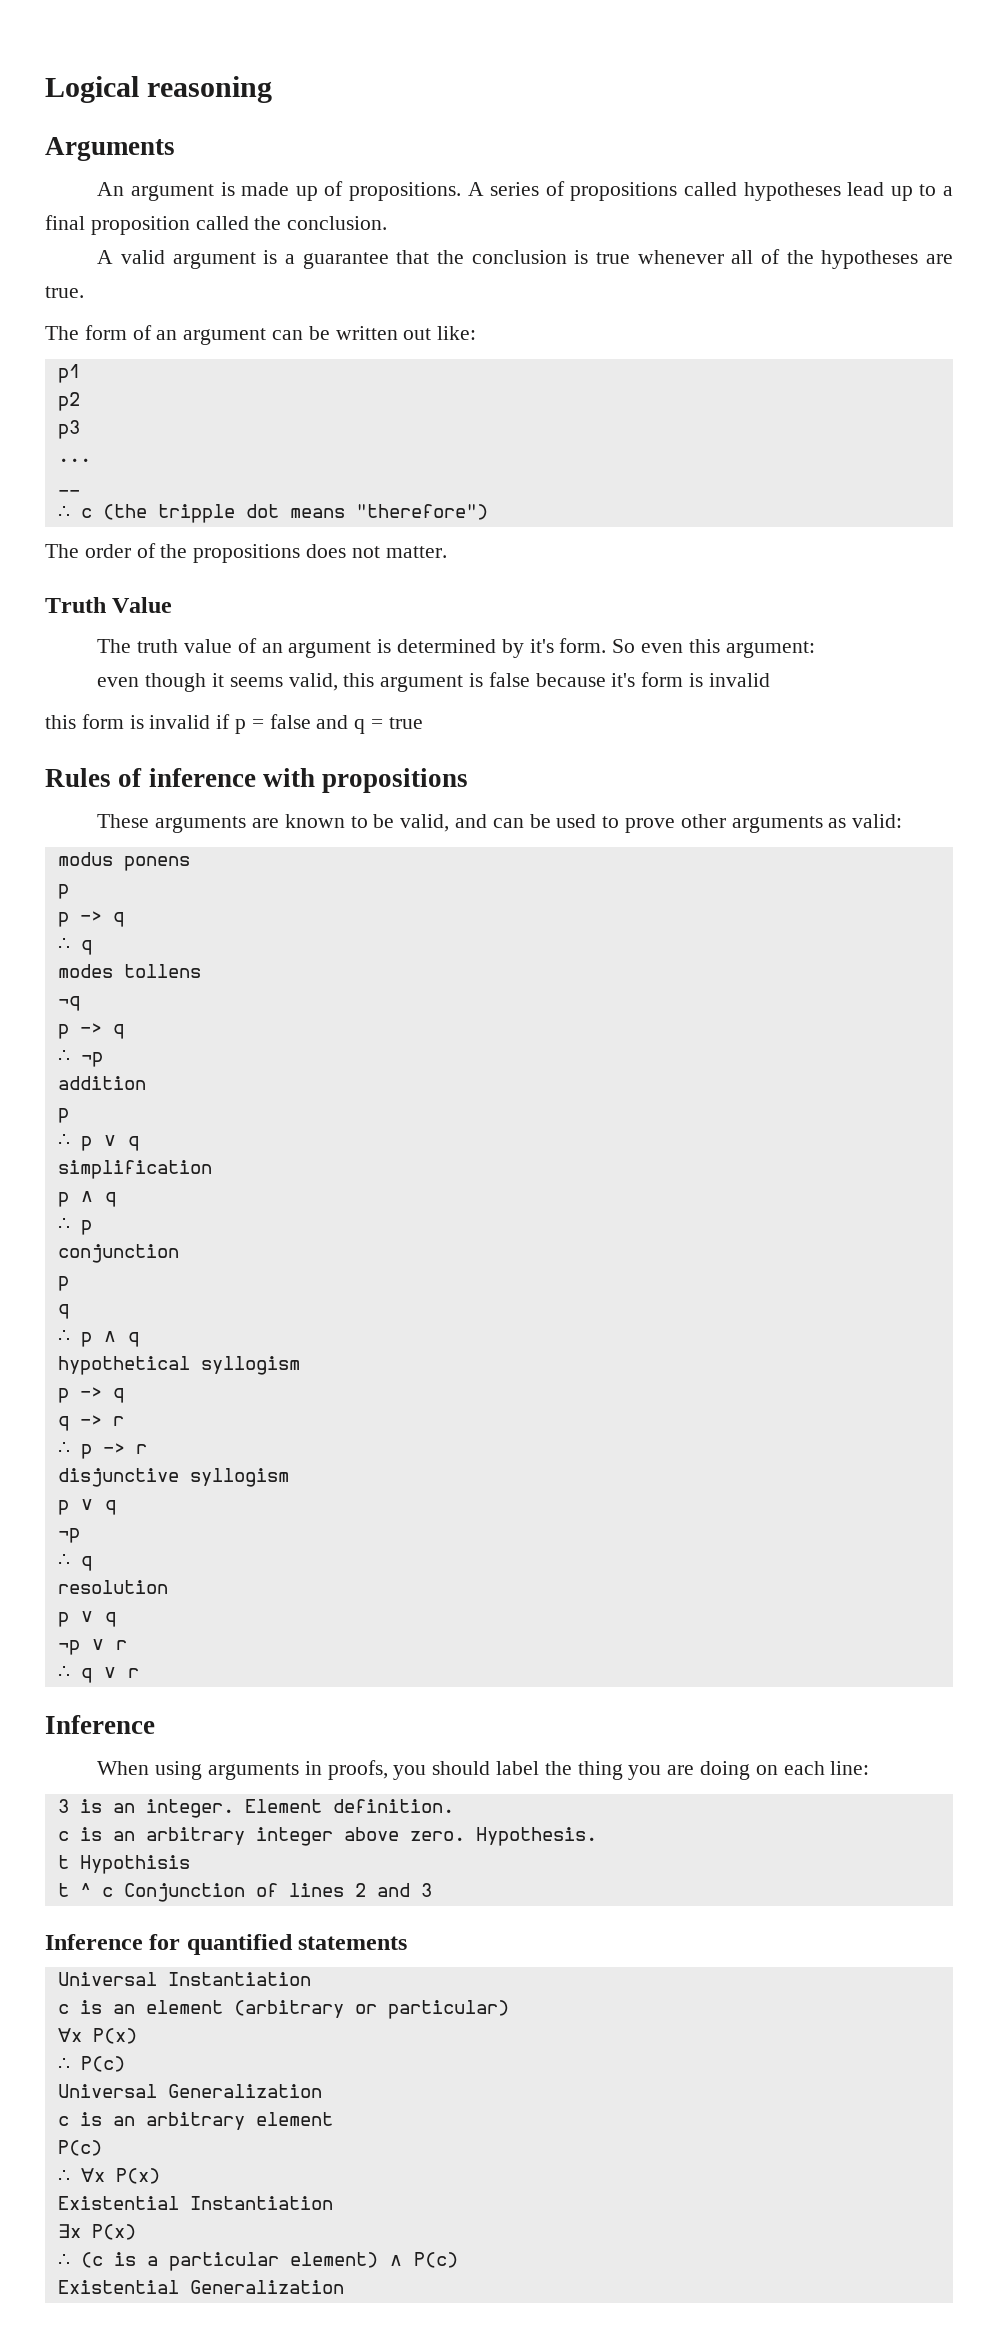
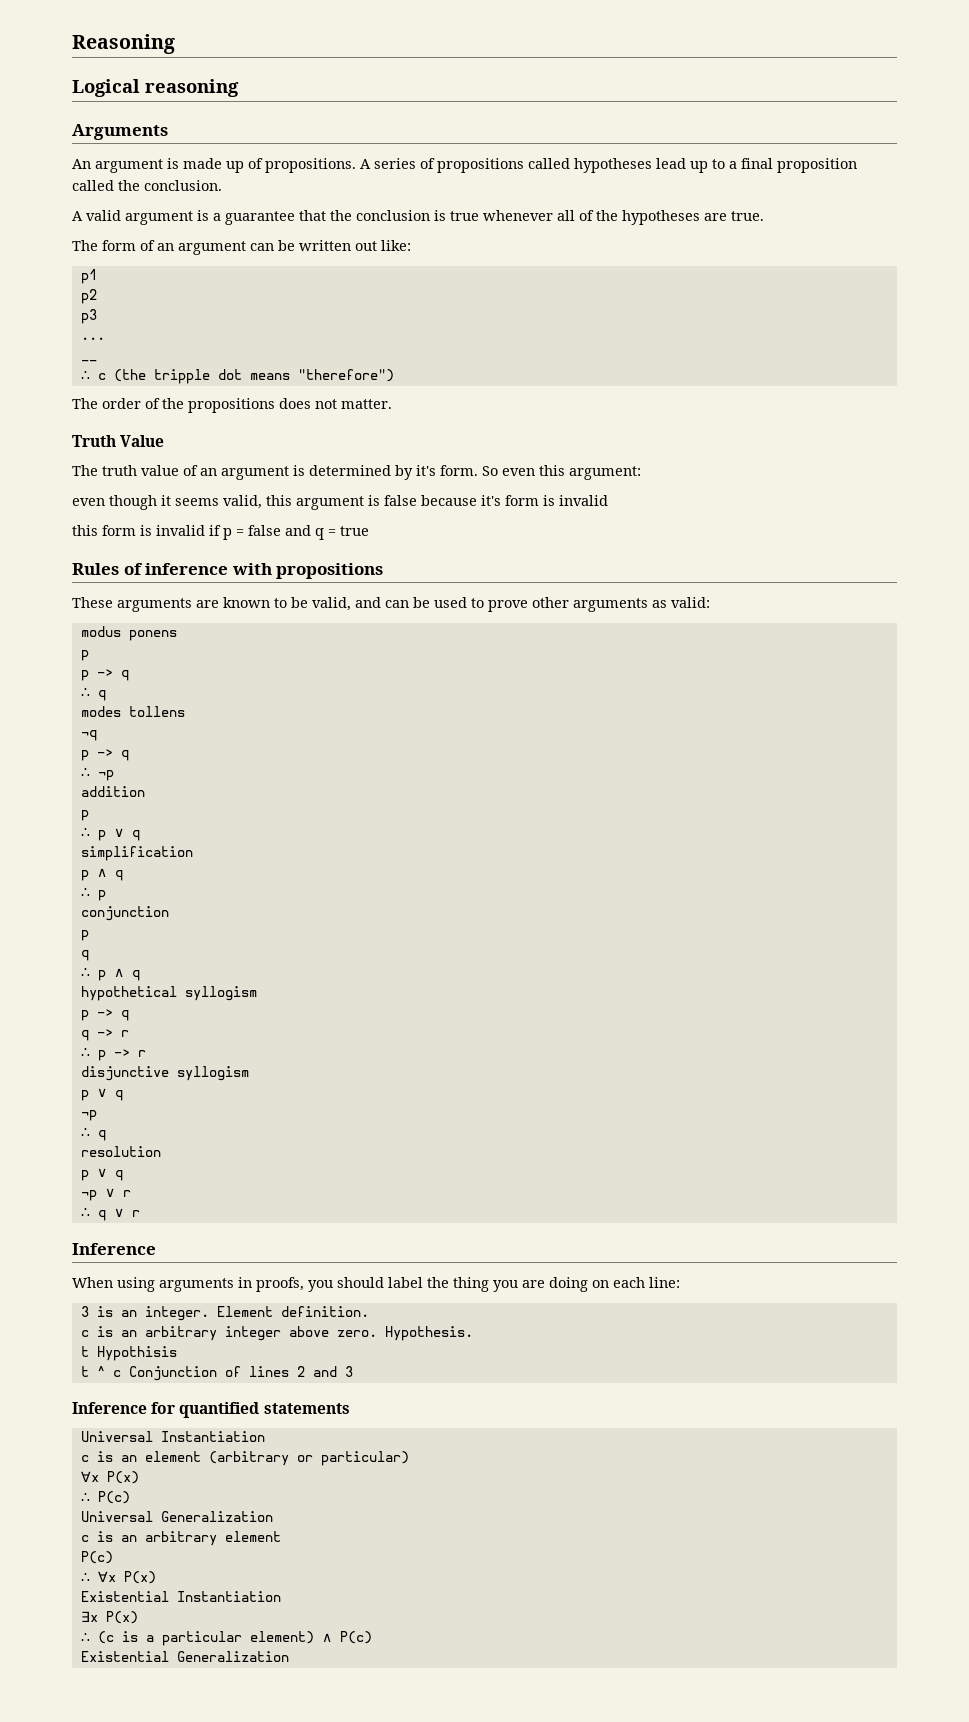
+ Reasoning

